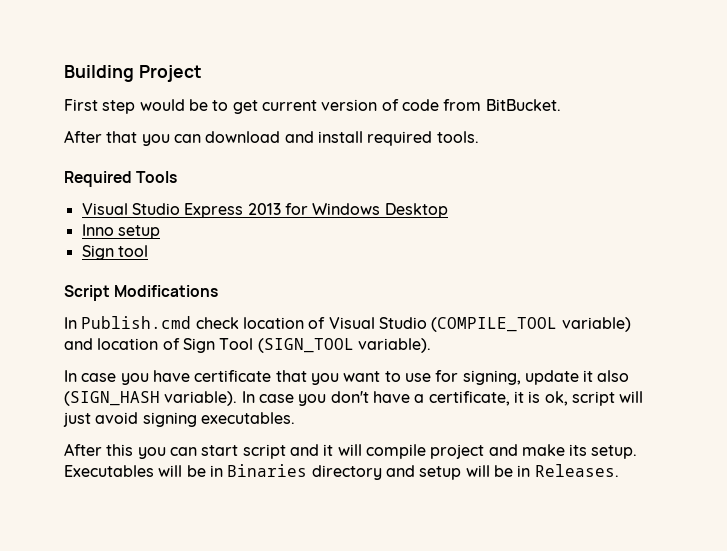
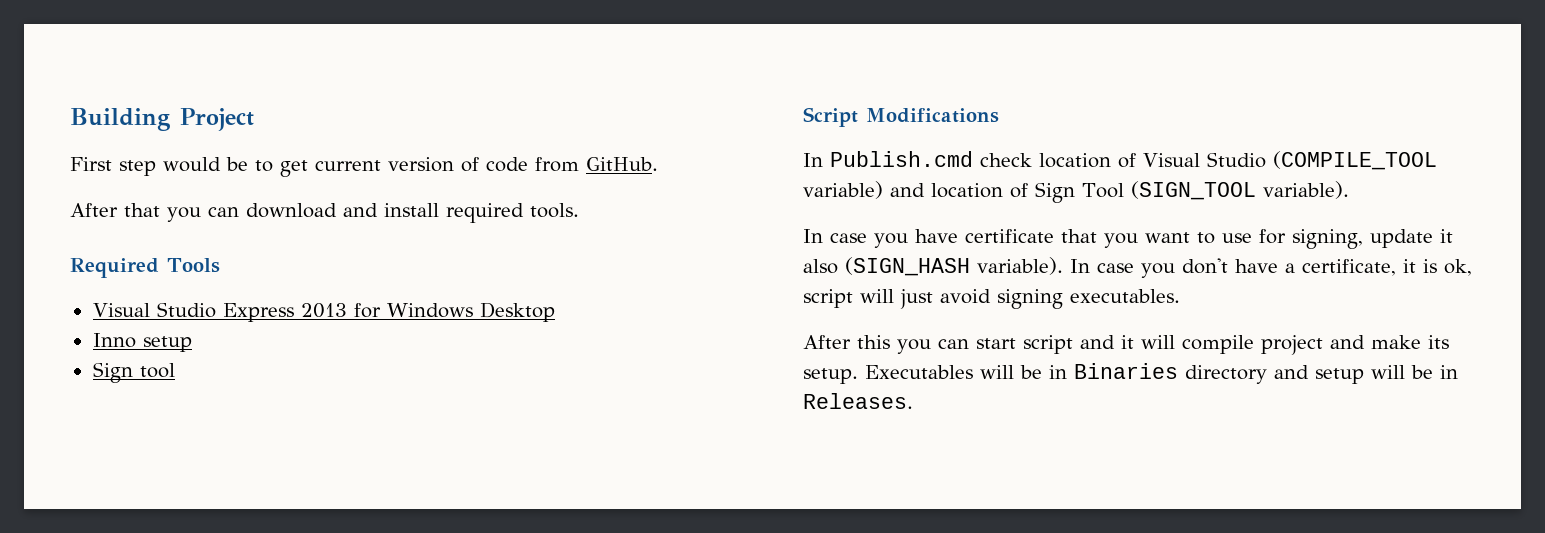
- First step would be to get current version of code from BitBucket.
+ First step would be to get current version of code from GitHub.

